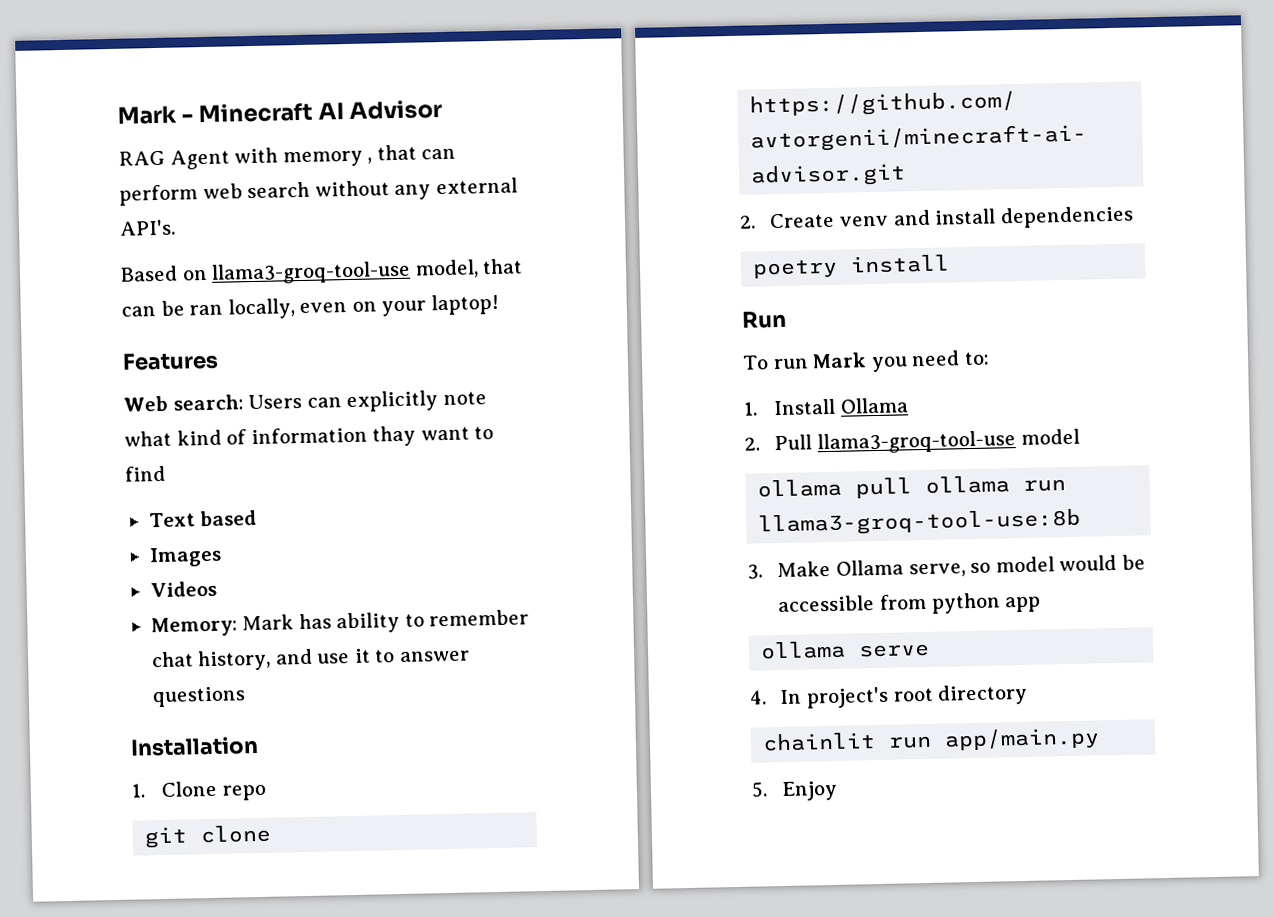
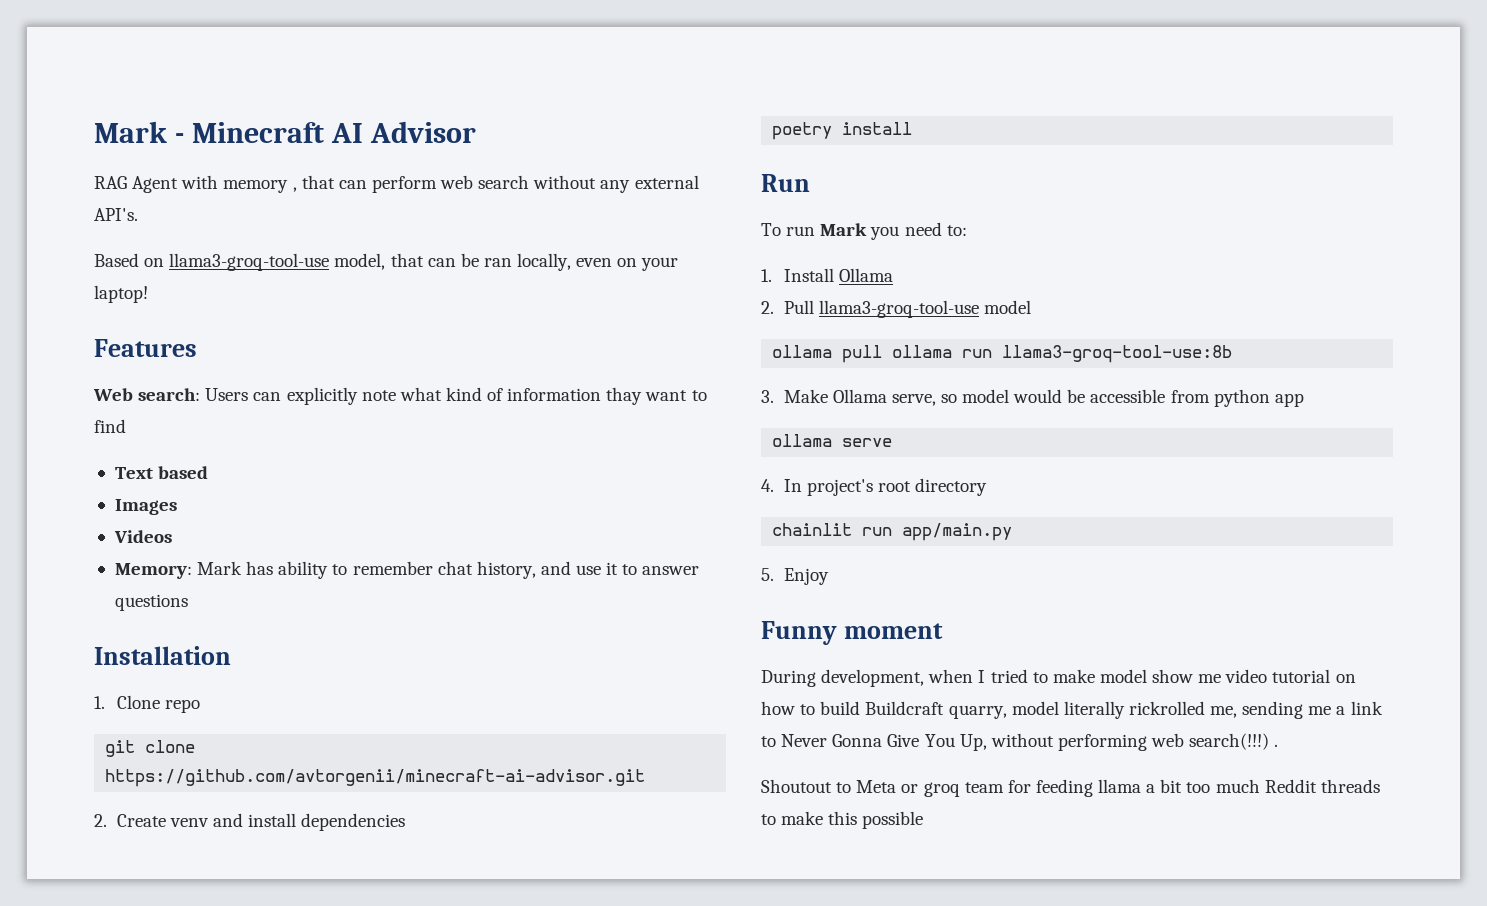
+ Funny moment
+ During development, when I tried to make model show me video tutorial on how to build Buildcraft quarry, model literally rickrolled me, sending me a link to Never Gonna Give You Up, without performing web search(!!!) .
+ Shoutout to Meta or groq team for feeding llama a bit too much Reddit threads to make this possible

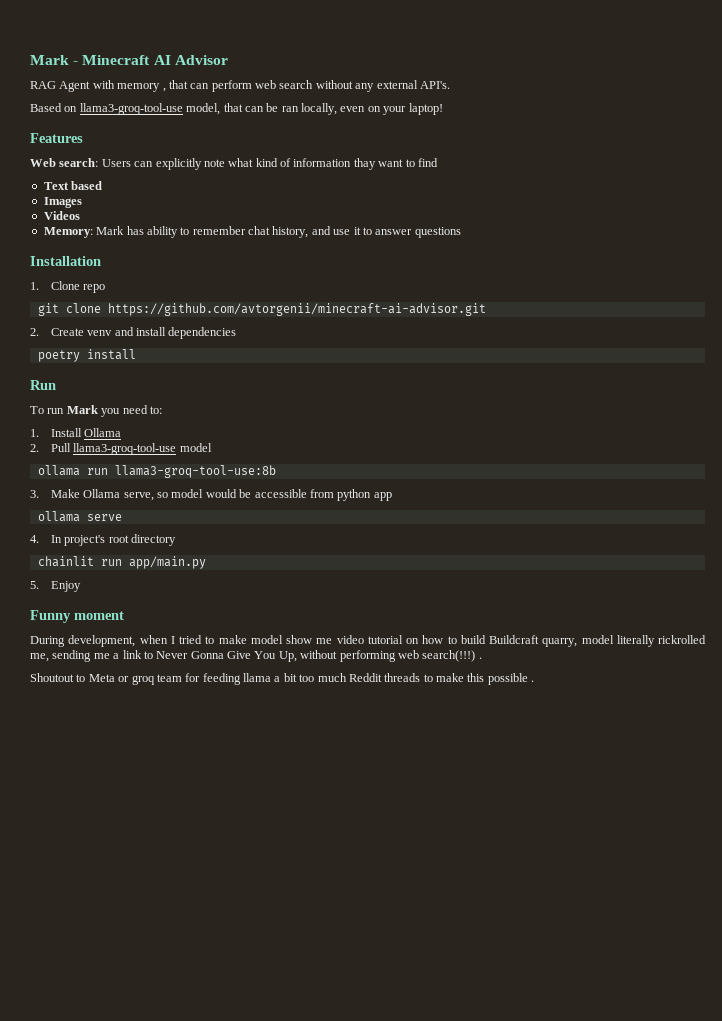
- ollama pull ollama run llama3-groq-tool-use:8b
+ ollama run llama3-groq-tool-use:8b
- Shoutout to Meta or groq team for feeding llama a bit too much Reddit threads to make this possible
+ Shoutout to Meta or groq team for feeding llama a bit too much Reddit threads to make this possible .

